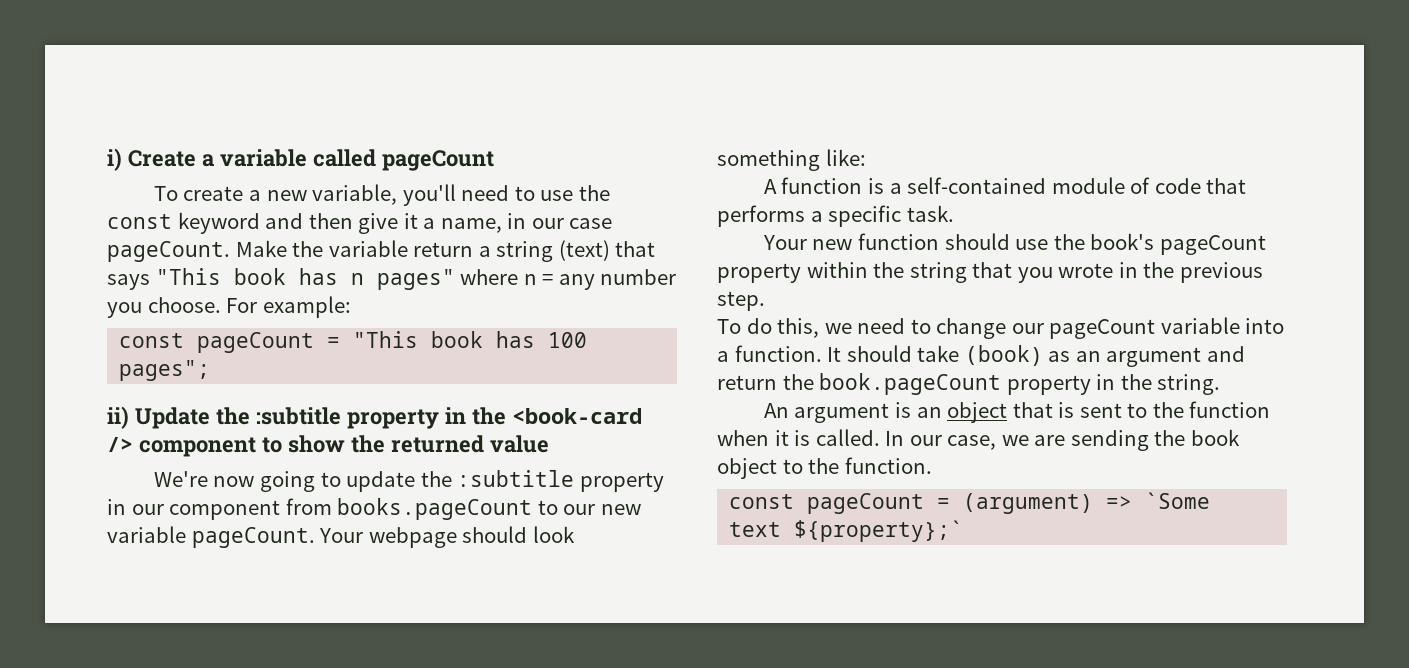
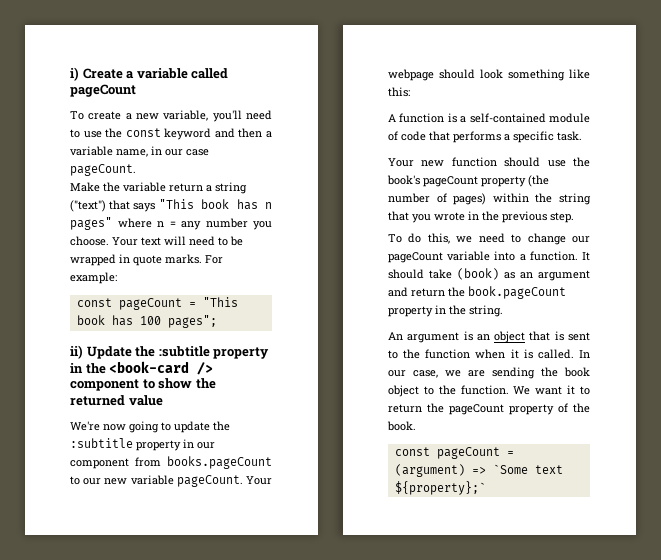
- To create a new variable, you'll need to use the const keyword and then give it a name, in our case pageCount. Make the variable return a string (text) that says "This book has n pages" where n = any number you choose.
+ To create a new variable, you'll need to use the const keyword and then a variable name, in our case pageCount.
+ Make the variable return a string ("text") that says "This book has n pages" where n = any number you choose.
+ Your text will need to be wrapped in quote marks.
- Your webpage should look something like:
+ Your webpage should look something like this:
- Your new function should use the book's pageCount property within the string that you wrote in the previous step.
+ Your new function should use the book's pageCount property (the number of pages) within the string that you wrote in the previous step.
+ We want it to return the pageCount property of the book.

